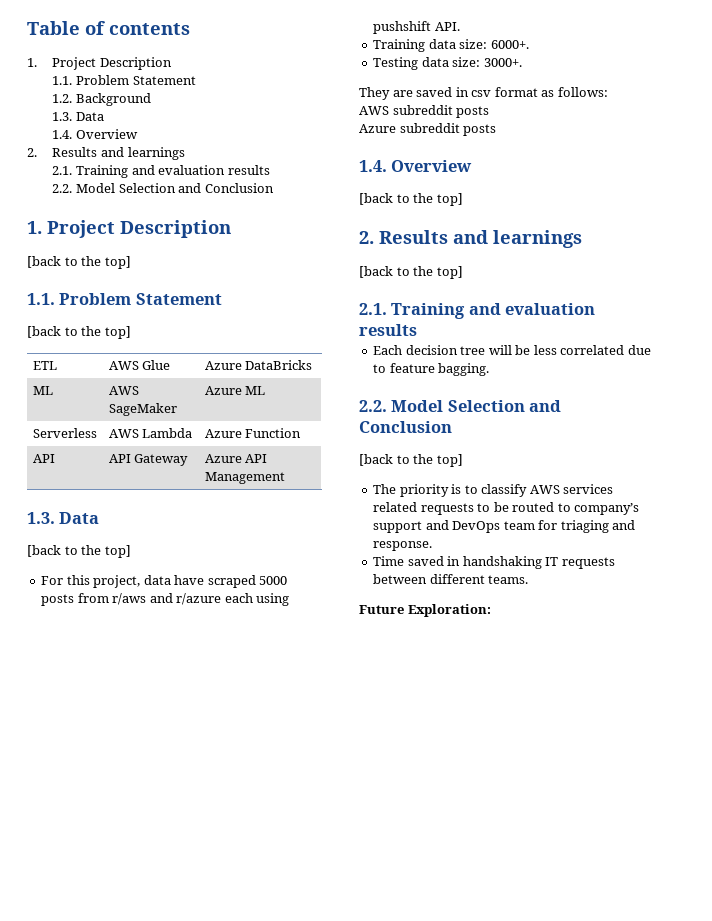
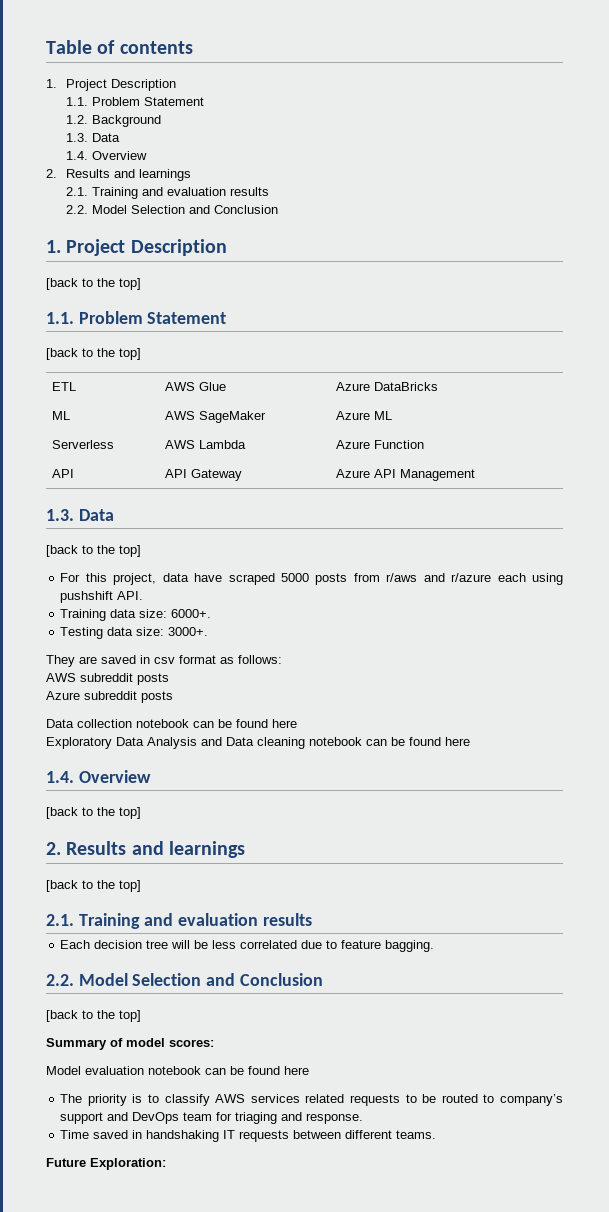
+ Data collection notebook can be found here
+ Exploratory Data Analysis and Data cleaning notebook can be found here
+ Summary of model scores:
+ Model evaluation notebook can be found here

